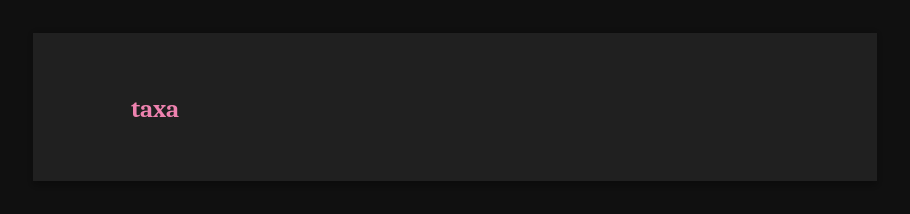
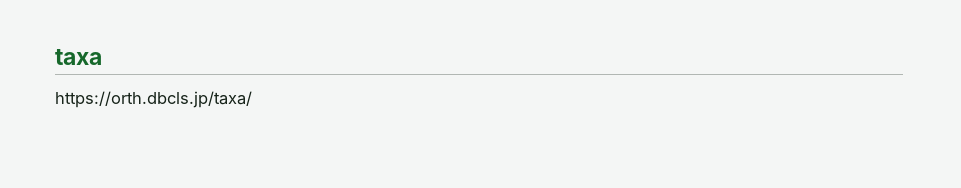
+ https://orth.dbcls.jp/taxa/

